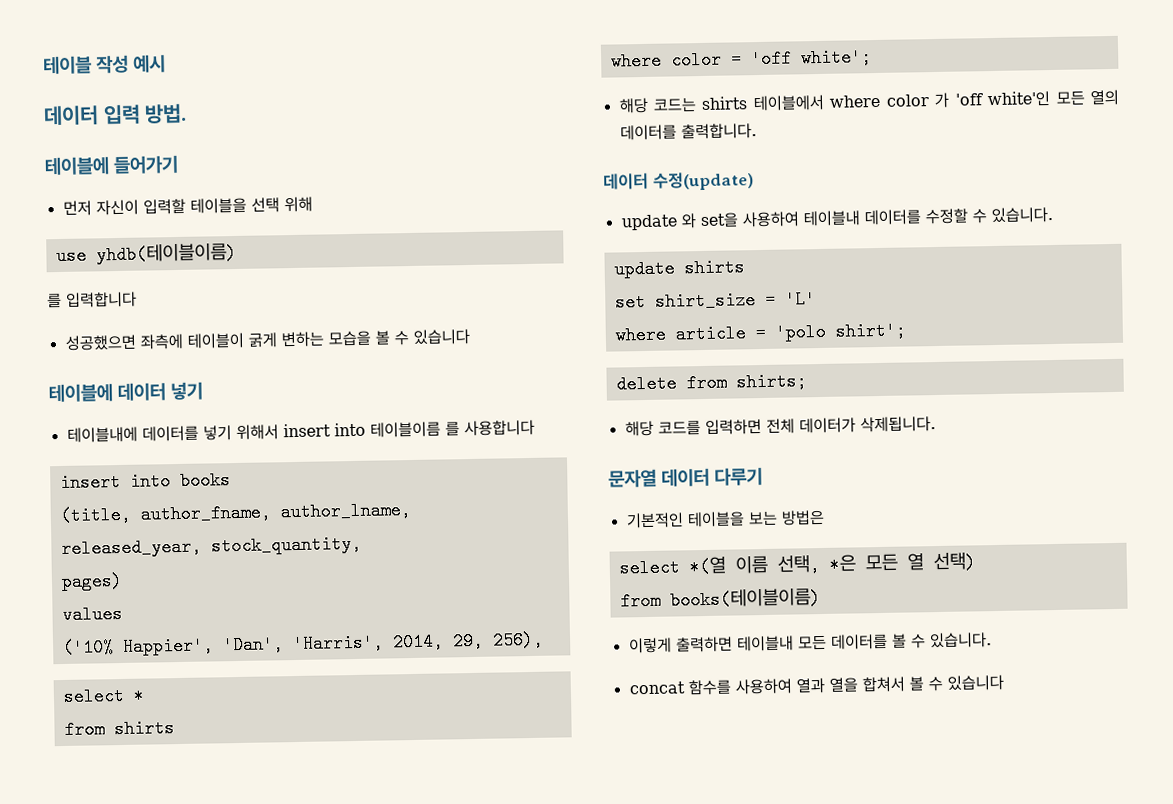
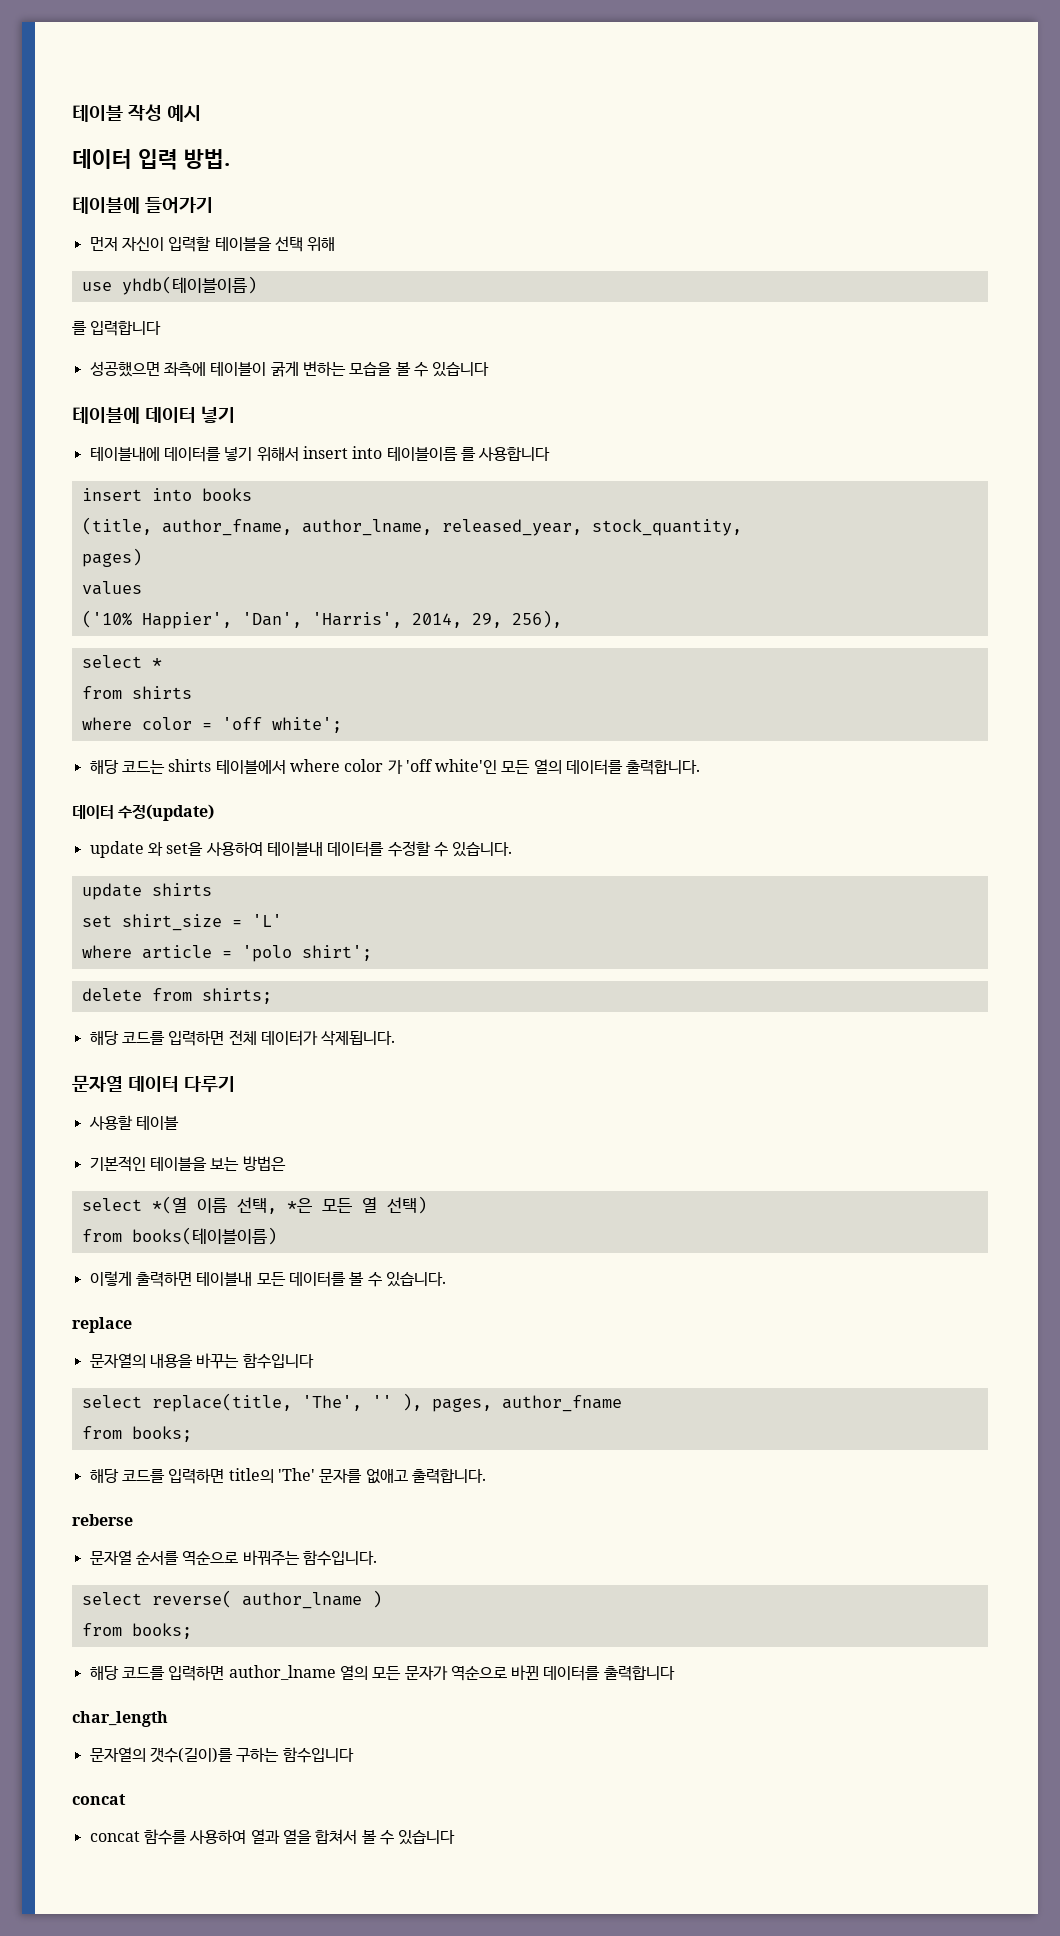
+ 사용할 테이블
+ replace
+ 문자열의 내용을 바꾸는 함수입니다
+ select replace(title, 'The', '' ), pages, author_fname
+ from books;
+ 해당 코드를 입력하면 title의 'The' 문자를 없애고 출력합니다.
+ reberse
+ 문자열 순서를 역순으로 바꿔주는 함수입니다.
+ select reverse( author_lname )
+ from books;
+ 해당 코드를 입력하면 author_lname 열의 모든 문자가 역순으로 바뀐 데이터를 출력합니다
+ char_length
+ 문자열의 갯수(길이)를 구하는 함수입니다
+ concat

